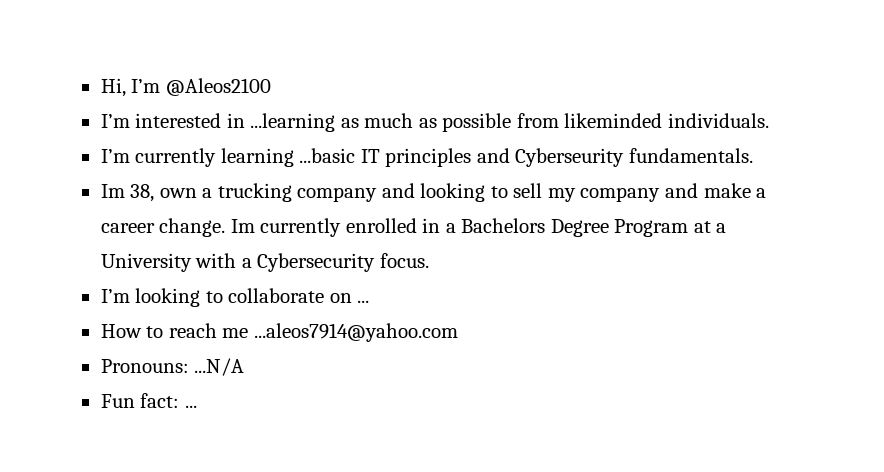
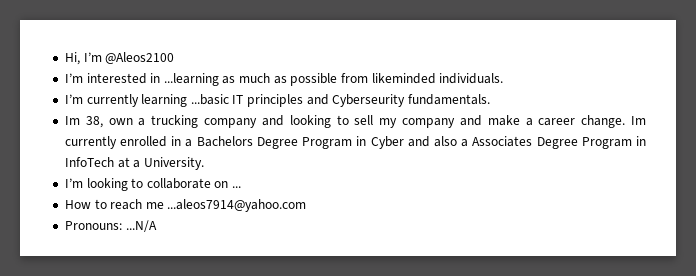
- Im currently enrolled in a Bachelors Degree Program at a University with a Cybersecurity focus.
+ Im currently enrolled in a Bachelors Degree Program in Cyber and also a Associates Degree Program in InfoTech at a University.
- Fun fact: ...

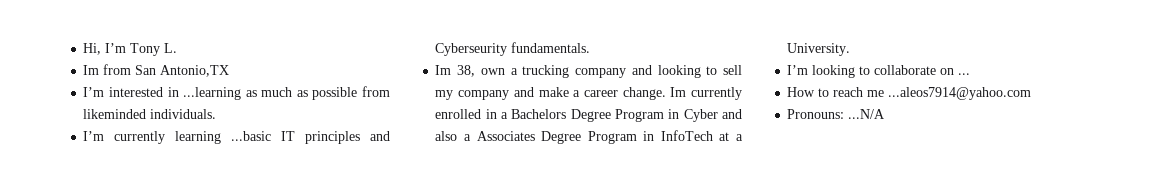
- Hi, I’m @Aleos2100
+ Hi, I’m Tony L.
+ Im from San Antonio,TX

